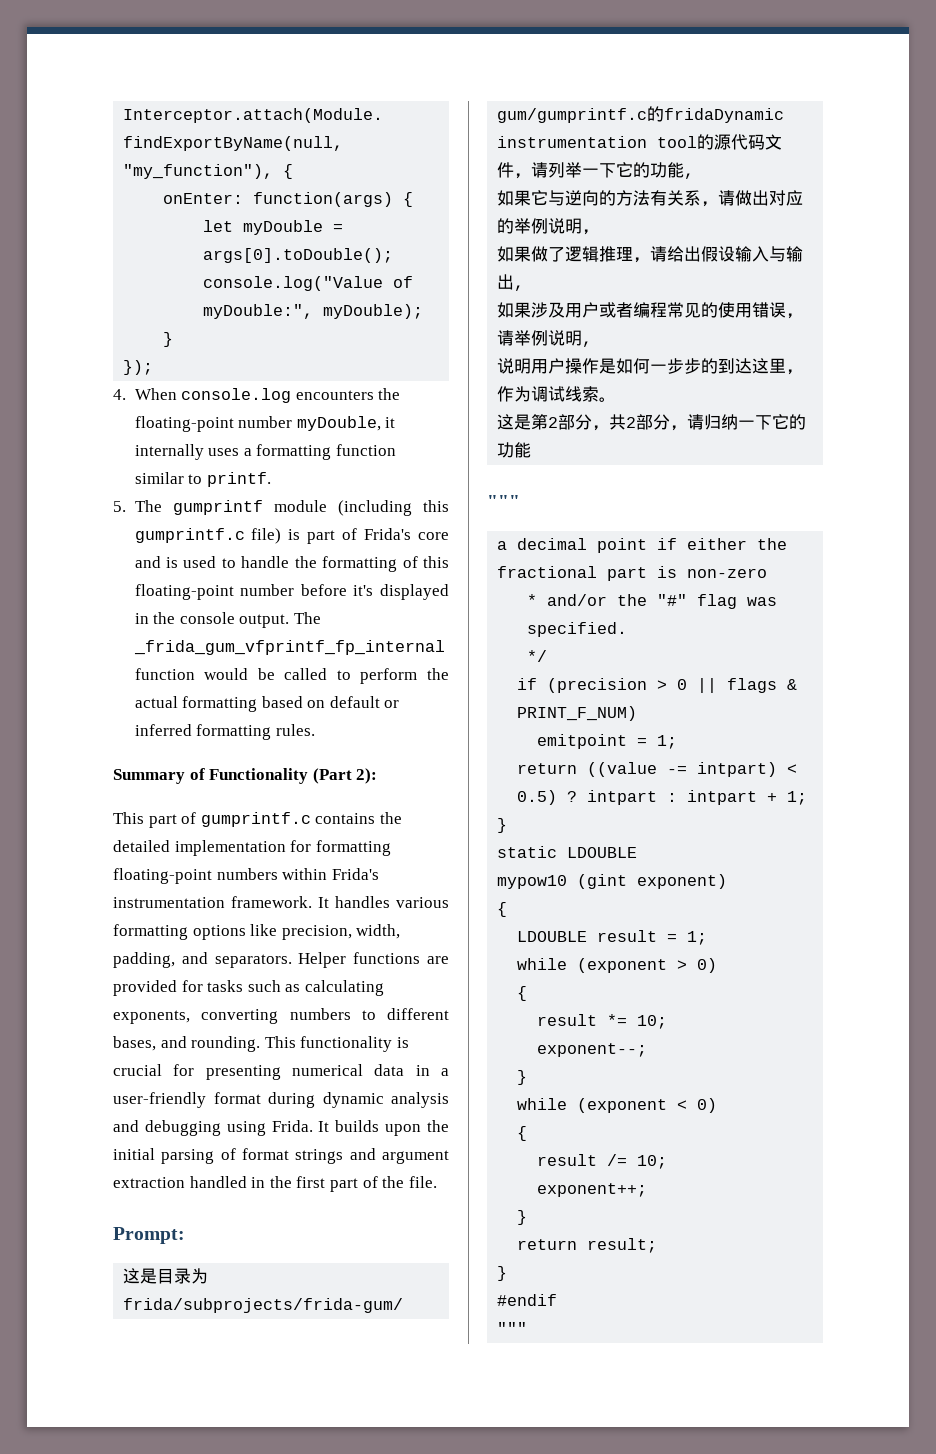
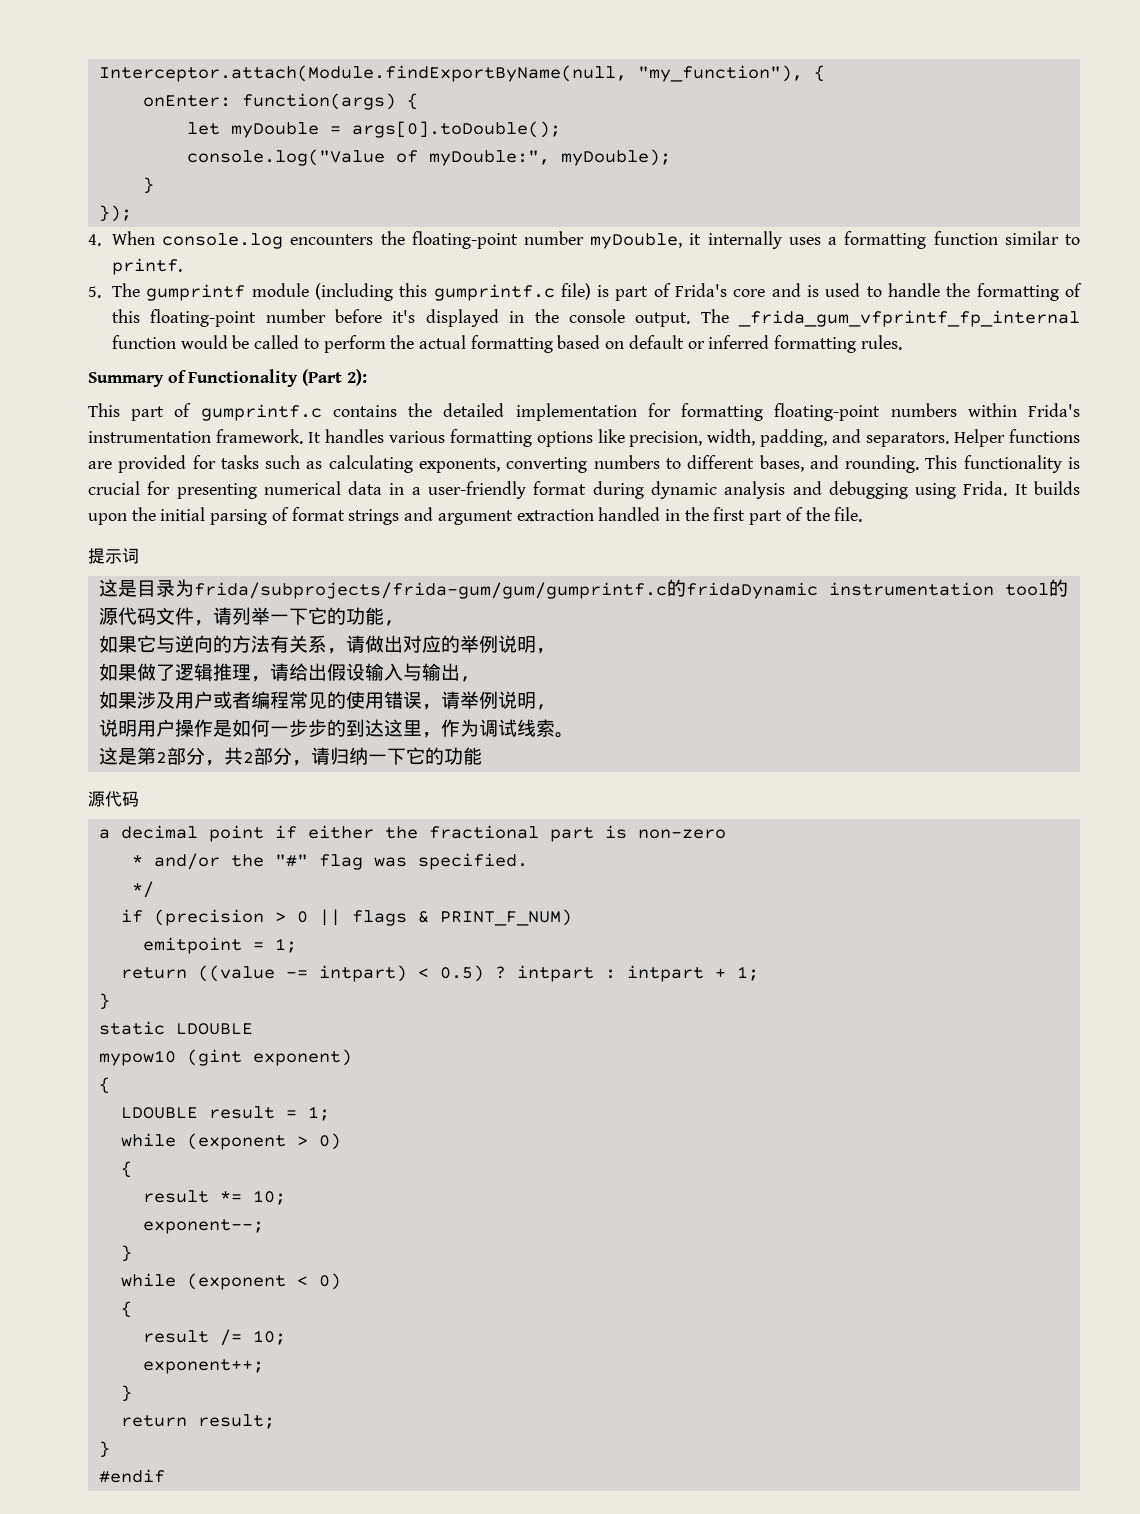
- Prompt:
+ 提示词
  这是第2部分，共2部分，请归纳一下它的功能
- """
+ 源代码
  #endif
- """

